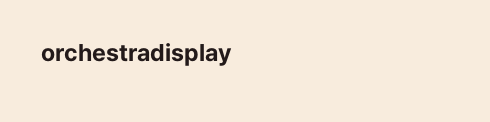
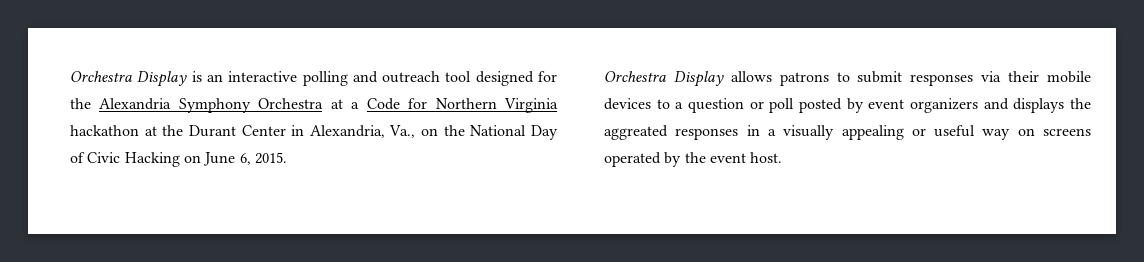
- orchestradisplay
+ Orchestra Display is an interactive polling and outreach tool designed for the Alexandria Symphony Orchestra at a Code for Northern Virginia hackathon at the Durant Center in Alexandria, Va., on the National Day of Civic Hacking on June 6, 2015.
+ Orchestra Display allows patrons to submit responses via their mobile devices to a question or poll posted by event organizers and displays the aggreated responses in a visually appealing or useful way on screens operated by the event host.

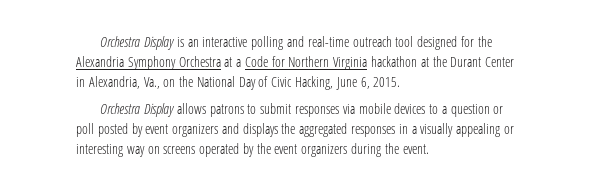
- Orchestra Display is an interactive polling and outreach tool designed for the Alexandria Symphony Orchestra at a Code for Northern Virginia hackathon at the Durant Center in Alexandria, Va., on the National Day of Civic Hacking on June 6, 2015.
+ Orchestra Display is an interactive polling and real-time outreach tool designed for the Alexandria Symphony Orchestra at a Code for Northern Virginia hackathon at the Durant Center in Alexandria, Va., on the National Day of Civic Hacking, June 6, 2015.
- Orchestra Display allows patrons to submit responses via their mobile devices to a question or poll posted by event organizers and displays the aggreated responses in a visually appealing or useful way on screens operated by the event host.
+ Orchestra Display allows patrons to submit responses via mobile devices to a question or poll posted by event organizers and displays the aggregated responses in a visually appealing or interesting way on screens operated by the event organizers during the event.

